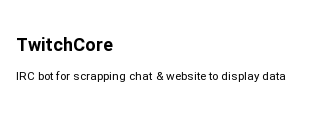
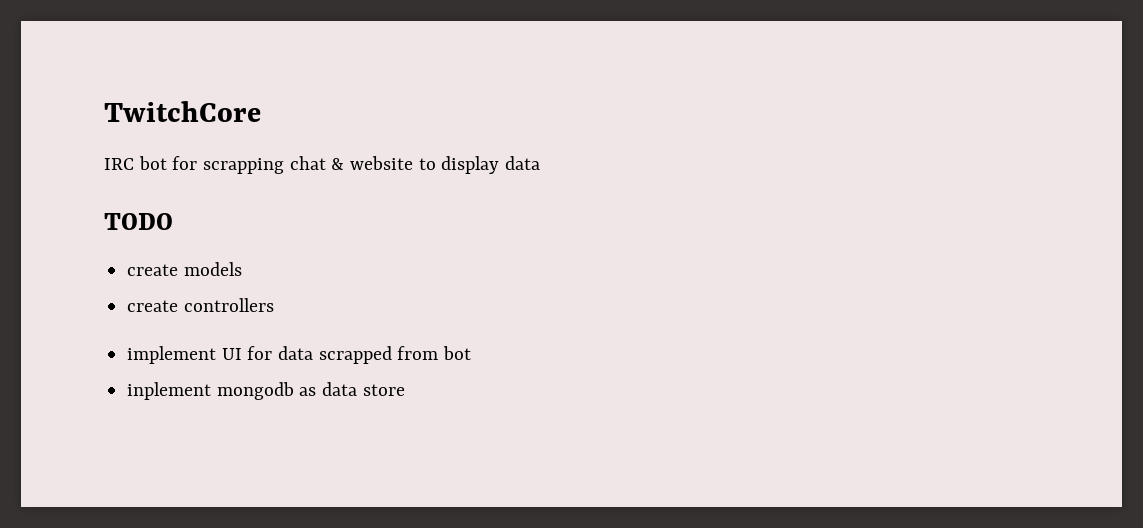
+ TODO
+ create models
+ create controllers
+ implement UI for data scrapped from bot
+ inplement mongodb as data store

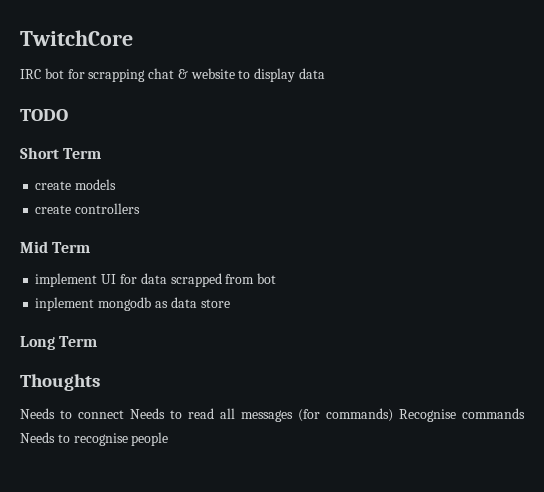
+ Short Term
+ Mid Term
+ Long Term
+ Thoughts
+ Needs to connect Needs to read all messages (for commands) Recognise commands Needs to recognise people

